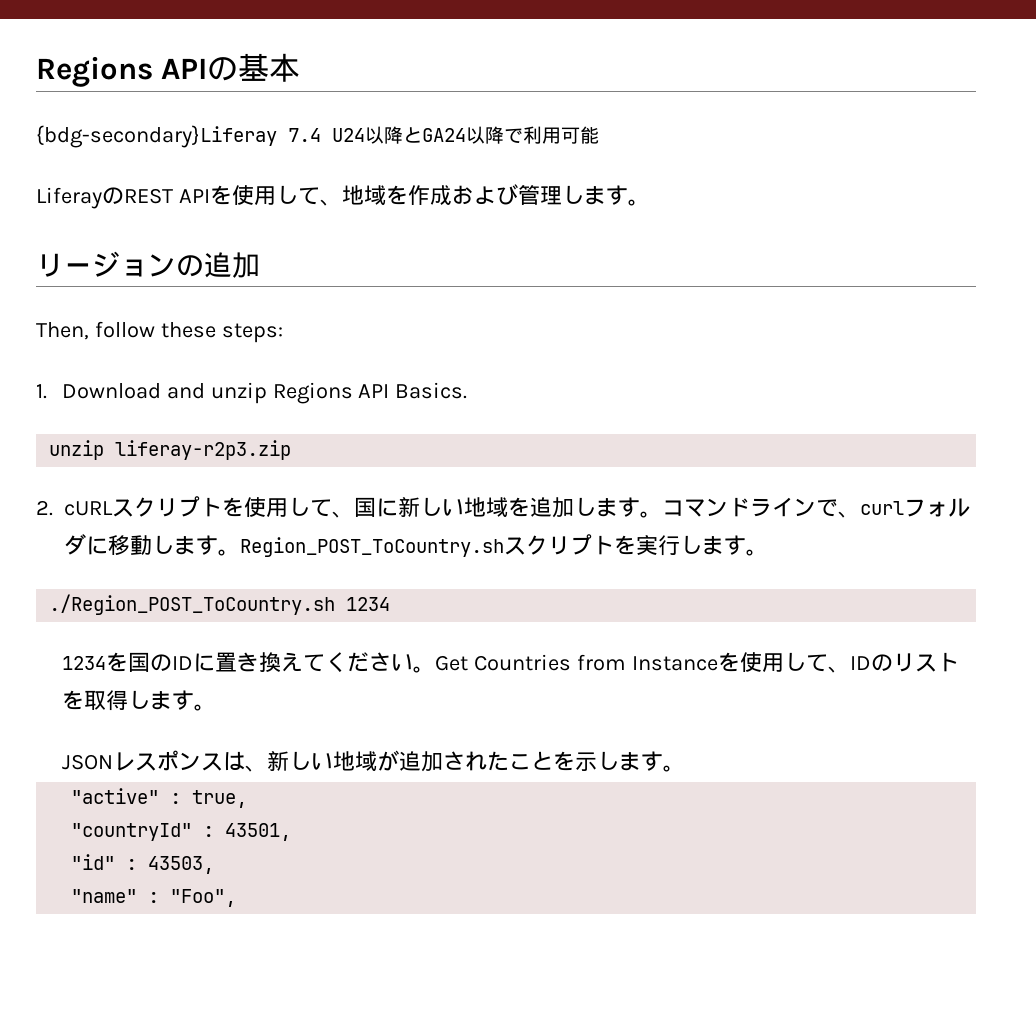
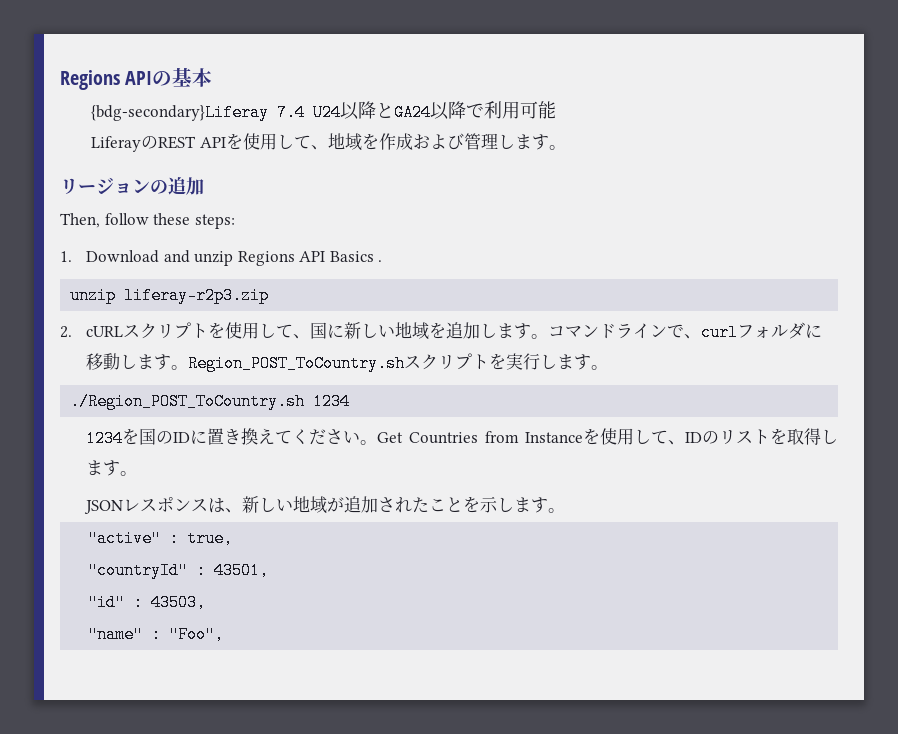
- 1. Download and unzip Regions API Basics.
+ 1. Download and unzip Regions API Basics .

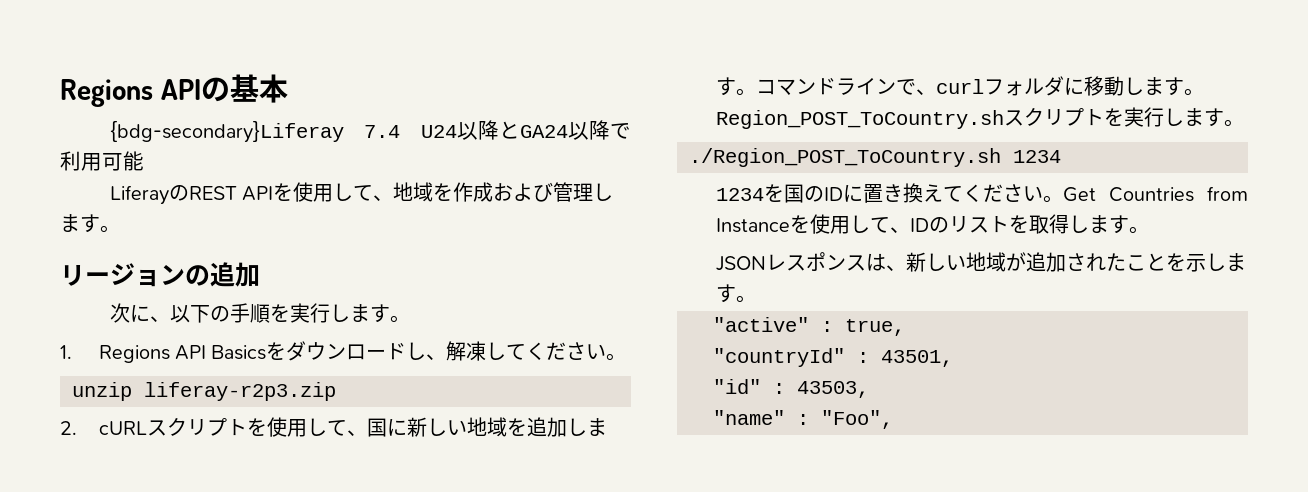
- Then, follow these steps:
- 1. Download and unzip Regions API Basics .
+ 次に、以下の手順を実行します。
+ 1. Regions API Basicsをダウンロードし、解凍してください。

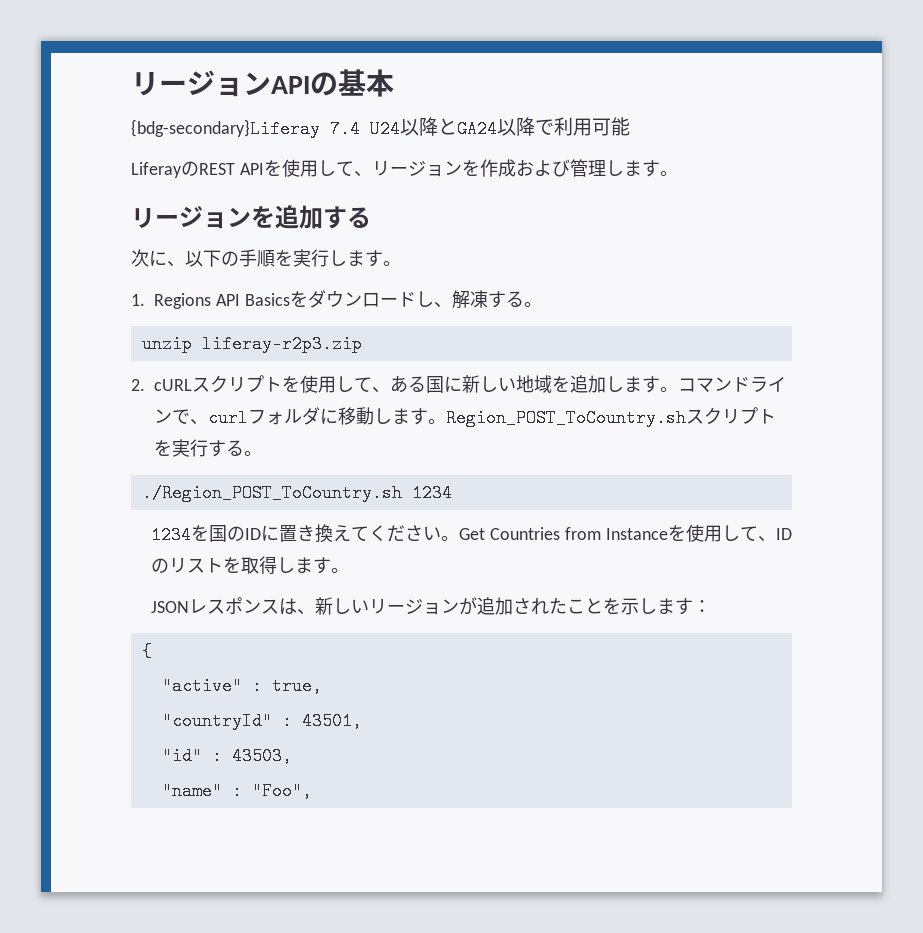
- Regions APIの基本
+ リージョンAPIの基本
- LiferayのREST APIを使用して、地域を作成および管理します。
+ LiferayのREST APIを使用して、リージョンを作成および管理します。
- リージョンの追加
+ リージョンを追加する
- 1. Regions API Basicsをダウンロードし、解凍してください。
+ 1. Regions API Basicsをダウンロードし、解凍する。
- 2. cURLスクリプトを使用して、国に新しい地域を追加します。
+ 2. cURLスクリプトを使用して、ある国に新しい地域を追加します。
- Region_POST_ToCountry.shスクリプトを実行します。
+ Region_POST_ToCountry.shスクリプトを実行する。
- JSONレスポンスは、新しい地域が追加されたことを示します。
+ JSONレスポンスは、新しいリージョンが追加されたことを示します：
+ {

